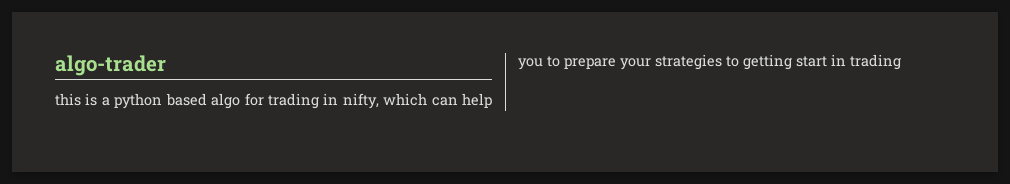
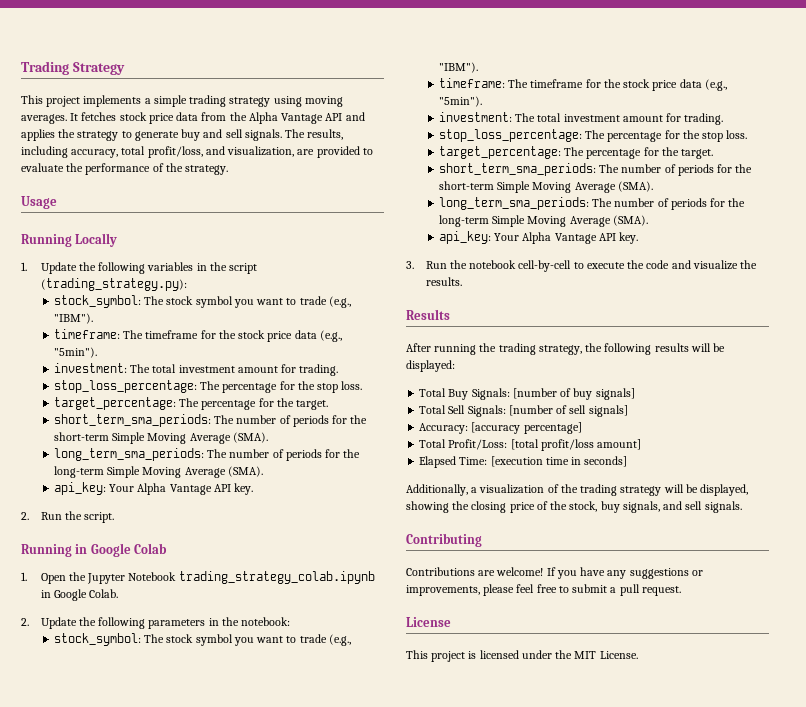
- algo-trader
- this is a python based algo for trading in nifty, which can help you to prepare your strategies to getting start in trading
+ Trading Strategy
+ This project implements a simple trading strategy using moving averages. It fetches stock price data from the Alpha Vantage API and applies the strategy to generate buy and sell signals. The results, including accuracy, total profit/loss, and visualization, are provided to evaluate the performance of the strategy.
+ Usage
+ Running Locally
+ 1. Update the following variables in the script (trading_strategy.py):
+ stock_symbol: The stock symbol you want to trade (e.g., "IBM").
+ timeframe: The timeframe for the stock price data (e.g., "5min").
+ investment: The total investment amount for trading.
+ stop_loss_percentage: The percentage for the stop loss.
+ target_percentage: The percentage for the target.
+ short_term_sma_periods: The number of periods for the short-term Simple Moving Average (SMA).
+ long_term_sma_periods: The number of periods for the long-term Simple Moving Average (SMA).
+ api_key: Your Alpha Vantage API key.
+ 2. Run the script.
+ Running in Google Colab
+ 1. Open the Jupyter Notebook trading_strategy_colab.ipynb in Google Colab.
+ 2. Update the following parameters in the notebook:
+ stock_symbol: The stock symbol you want to trade (e.g., "IBM").
+ timeframe: The timeframe for the stock price data (e.g., "5min").
+ investment: The total investment amount for trading.
+ stop_loss_percentage: The percentage for the stop loss.
+ target_percentage: The percentage for the target.
+ short_term_sma_periods: The number of periods for the short-term Simple Moving Average (SMA).
+ long_term_sma_periods: The number of periods for the long-term Simple Moving Average (SMA).
+ api_key: Your Alpha Vantage API key.
+ 3. Run the notebook cell-by-cell to execute the code and visualize the results.
+ Results
+ After running the trading strategy, the following results will be displayed:
+ Total Buy Signals: [number of buy signals]
+ Total Sell Signals: [number of sell signals]
+ Accuracy: [accuracy percentage]
+ Total Profit/Loss: [total profit/loss amount]
+ Elapsed Time: [execution time in seconds]
+ Additionally, a visualization of the trading strategy will be displayed, showing the closing price of the stock, buy signals, and sell signals.
+ Contributing
+ Contributions are welcome! If you have any suggestions or improvements, please feel free to submit a pull request.
+ License
+ This project is licensed under the MIT License.

